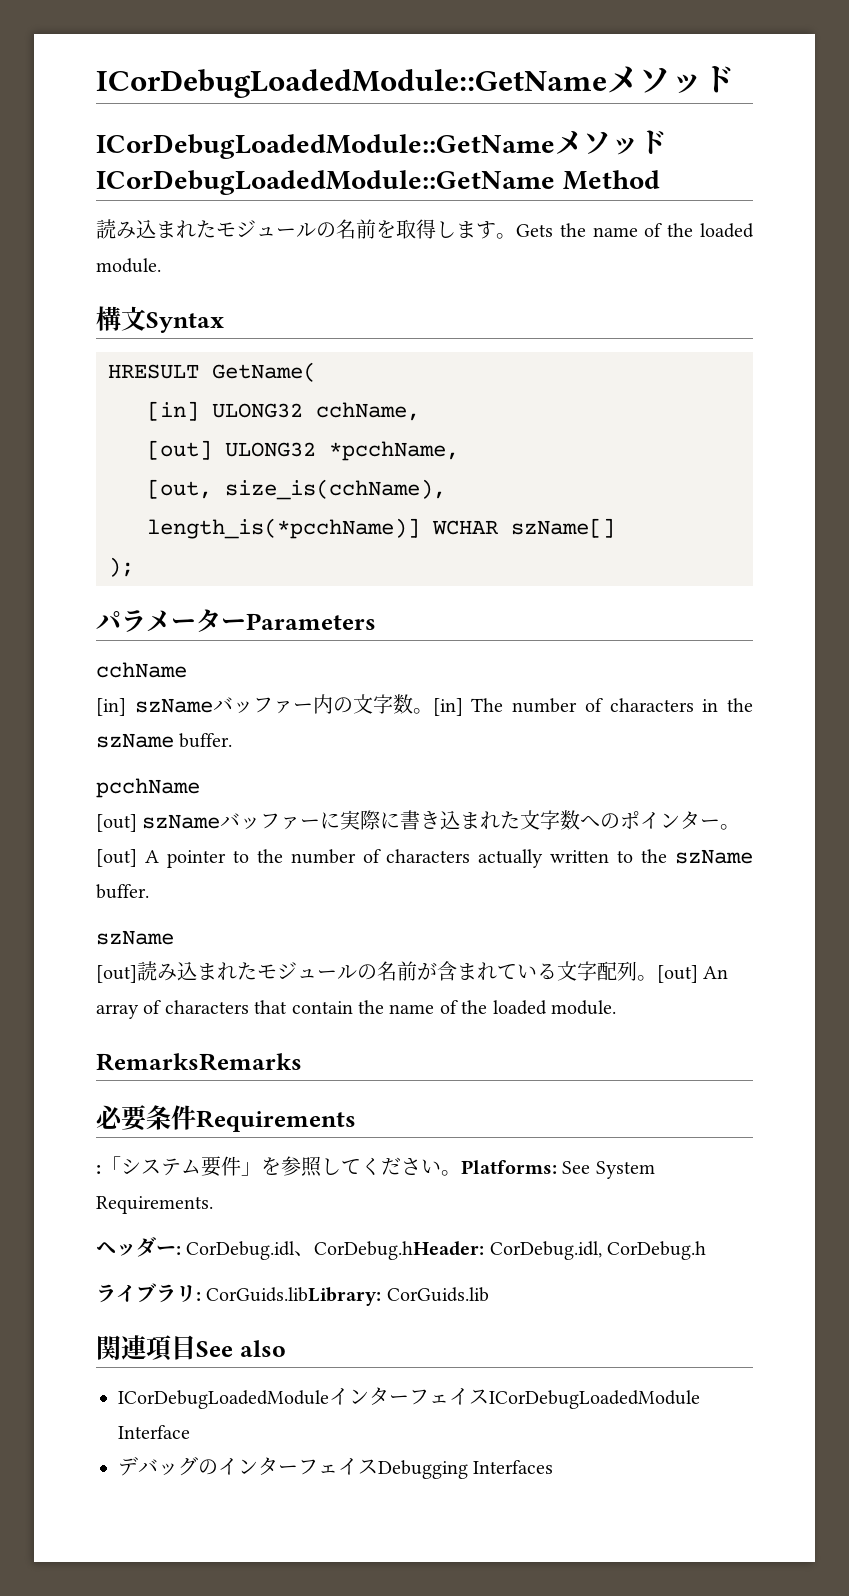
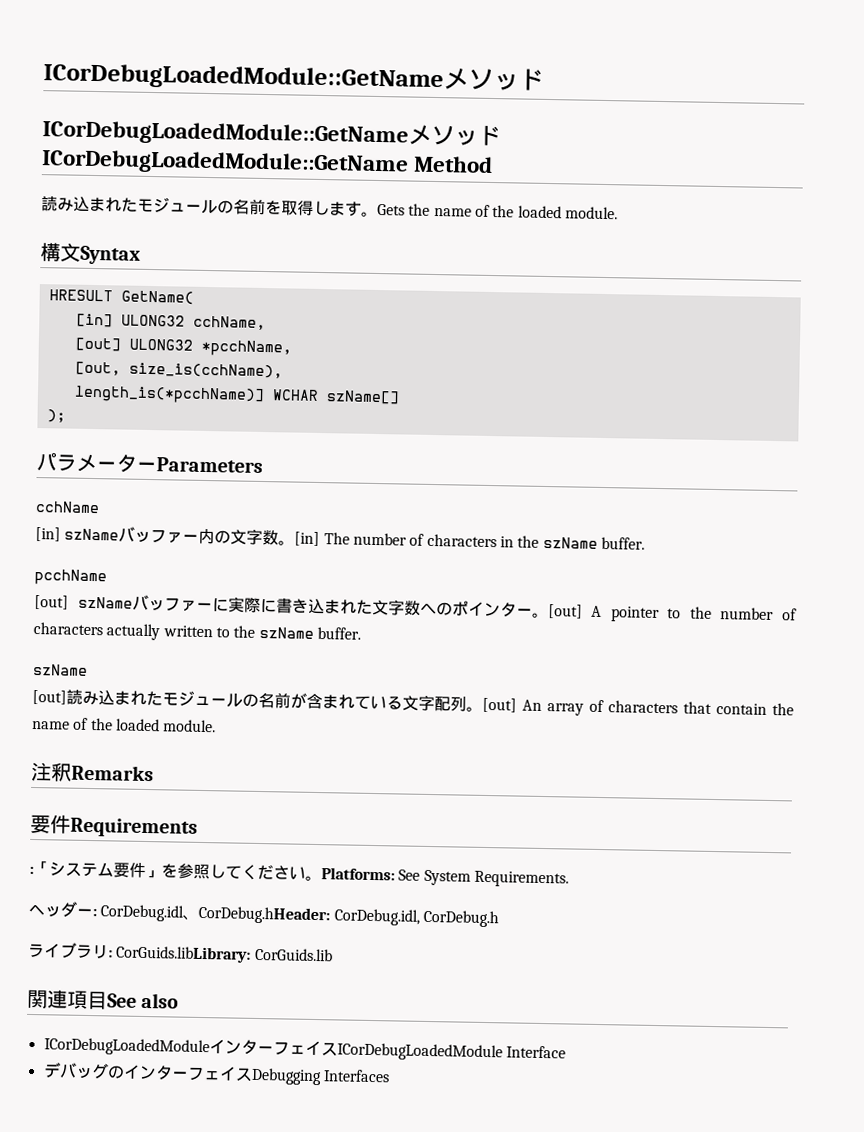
- RemarksRemarks
- 必要条件Requirements
+ 注釈Remarks
+ 要件Requirements

